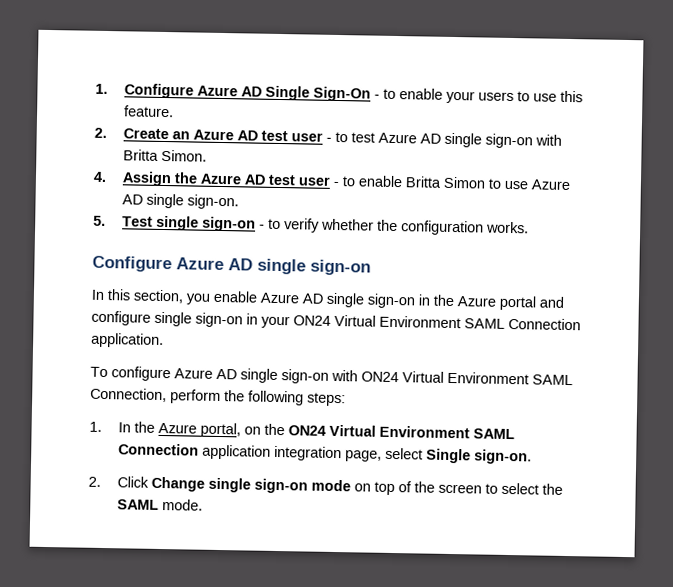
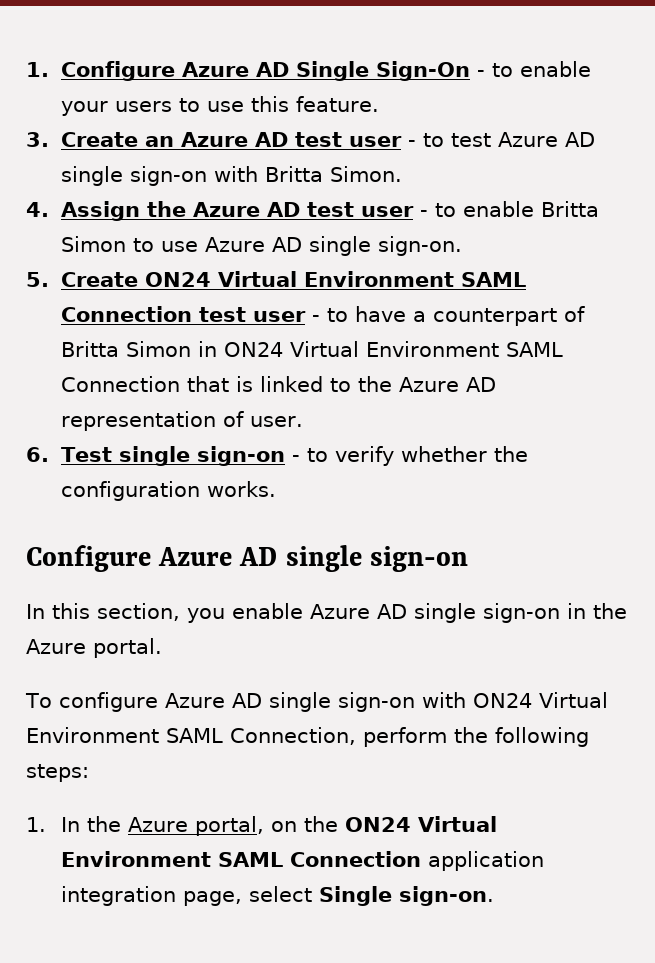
- 2. Create an Azure AD test user - to test Azure AD single sign-on with Britta Simon.
+ 3. Create an Azure AD test user - to test Azure AD single sign-on with Britta Simon.
- 5. Test single sign-on - to verify whether the configuration works.
+ 5. Create ON24 Virtual Environment SAML Connection test user - to have a counterpart of Britta Simon in ON24 Virtual Environment SAML Connection that is linked to the Azure AD representation of user.
+ 6. Test single sign-on - to verify whether the configuration works.
- In this section, you enable Azure AD single sign-on in the Azure portal and configure single sign-on in your ON24 Virtual Environment SAML Connection application.
+ In this section, you enable Azure AD single sign-on in the Azure portal.
- 2. Click Change single sign-on mode on top of the screen to select the SAML mode.

